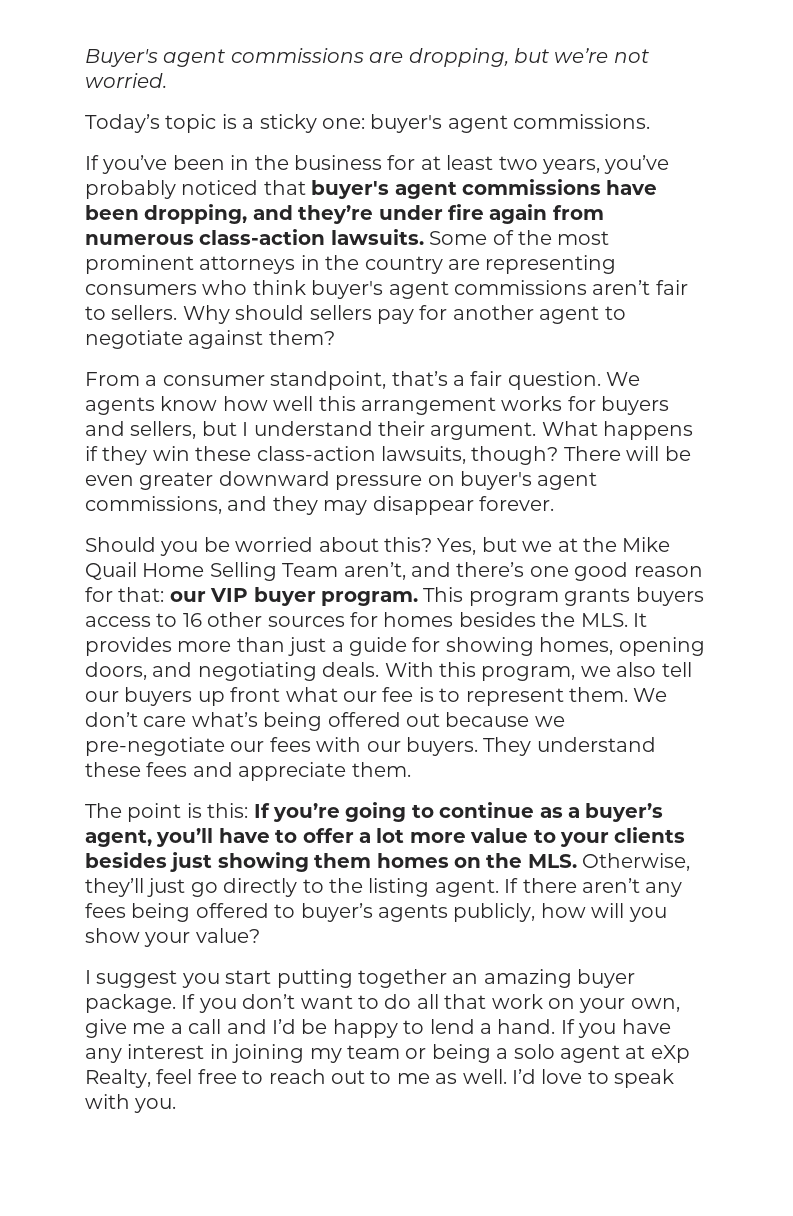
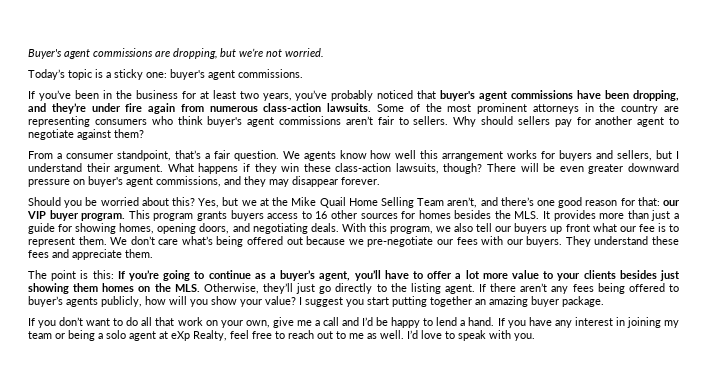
- If there aren’t any fees being offered to buyer’s agents publicly, how will you show your value?
- I suggest you start putting together an amazing buyer package. If you don’t want to do all that work on your own, give me a call and I’d be happy to lend a hand.
+ If there aren’t any fees being offered to buyer’s agents publicly, how will you show your value? I suggest you start putting together an amazing buyer package.
+ If you don’t want to do all that work on your own, give me a call and I’d be happy to lend a hand.

